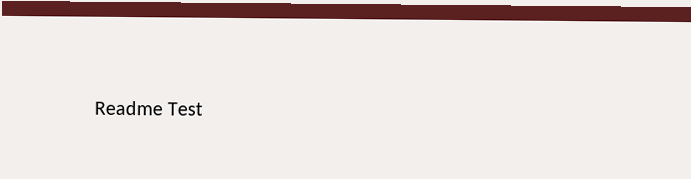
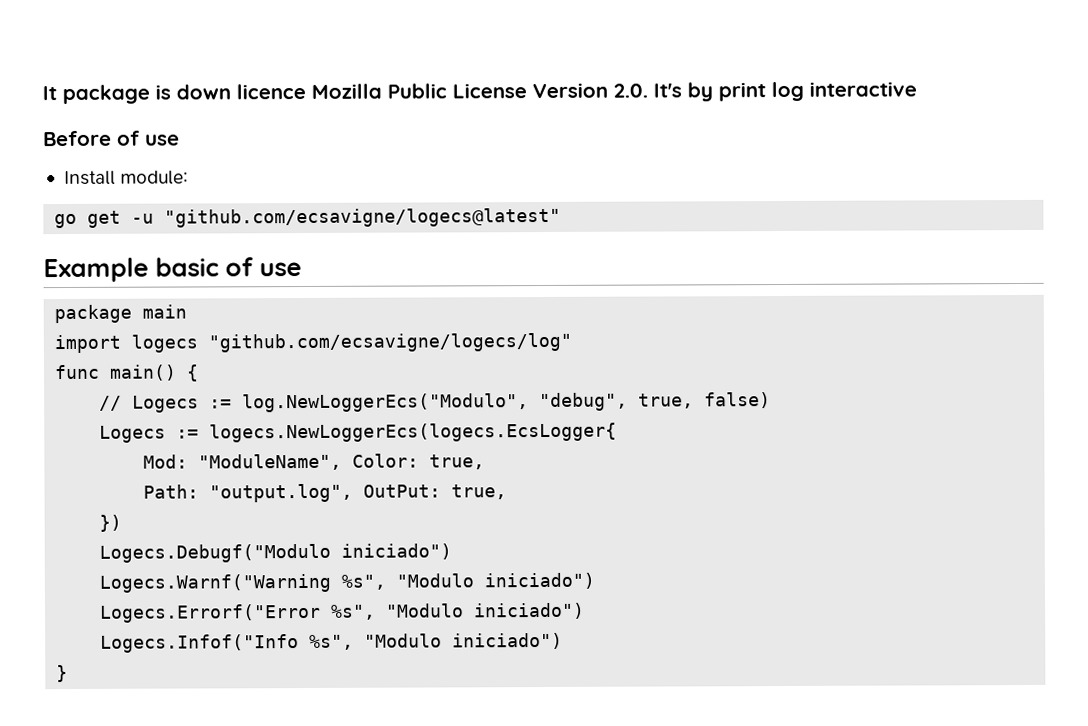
- Readme Test
+ It package is down licence Mozilla Public License Version 2.0. It's by print log interactive
+ Before of use
+ Install module:
+ go get -u "github.com/ecsavigne/logecs@latest"
+ Example basic of use
+ package main
+ import logecs "github.com/ecsavigne/logecs/log"
+ func main() {
+ // Logecs := log.NewLoggerEcs("Modulo", "debug", true, false)
+ Logecs := logecs.NewLoggerEcs(logecs.EcsLogger{
+ Mod: "ModuleName", Color: true,
+ Path: "output.log", OutPut: true,
+ })
+ Logecs.Debugf("Modulo iniciado")
+ Logecs.Warnf("Warning %s", "Modulo iniciado")
+ Logecs.Errorf("Error %s", "Modulo iniciado")
+ Logecs.Infof("Info %s", "Modulo iniciado")
+ }

